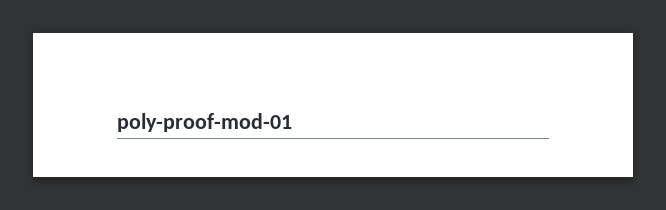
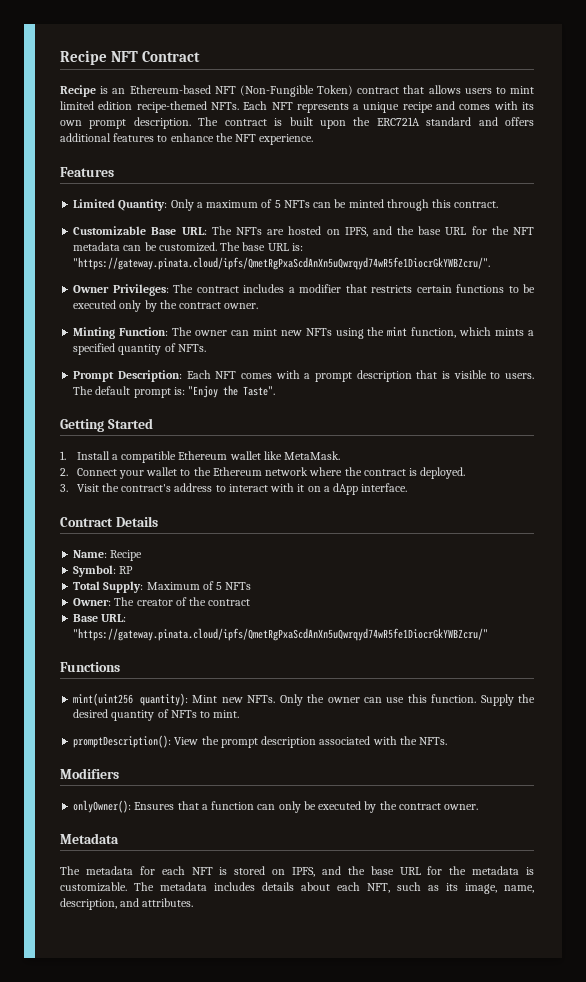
- poly-proof-mod-01
+ Recipe NFT Contract
+ Recipe is an Ethereum-based NFT (Non-Fungible Token) contract that allows users to mint limited edition recipe-themed NFTs. Each NFT represents a unique recipe and comes with its own prompt description. The contract is built upon the ERC721A standard and offers additional features to enhance the NFT experience.
+ Features
+ Limited Quantity: Only a maximum of 5 NFTs can be minted through this contract.
+ Customizable Base URL: The NFTs are hosted on IPFS, and the base URL for the NFT metadata can be customized. The base URL is: "https://gateway.pinata.cloud/ipfs/QmetRgPxaScdAnXn5uQwrqyd74wR5fe1DiocrGkYWBZcru/".
+ Owner Privileges: The contract includes a modifier that restricts certain functions to be executed only by the contract owner.
+ Minting Function: The owner can mint new NFTs using the mint function, which mints a specified quantity of NFTs.
+ Prompt Description: Each NFT comes with a prompt description that is visible to users. The default prompt is: "Enjoy the Taste".
+ Getting Started
+ 1. Install a compatible Ethereum wallet like MetaMask.
+ 2. Connect your wallet to the Ethereum network where the contract is deployed.
+ 3. Visit the contract's address to interact with it on a dApp interface.
+ Contract Details
+ Name: Recipe
+ Symbol: RP
+ Total Supply: Maximum of 5 NFTs
+ Owner: The creator of the contract
+ Base URL: "https://gateway.pinata.cloud/ipfs/QmetRgPxaScdAnXn5uQwrqyd74wR5fe1DiocrGkYWBZcru/"
+ Functions
+ mint(uint256 quantity): Mint new NFTs. Only the owner can use this function. Supply the desired quantity of NFTs to mint.
+ promptDescription(): View the prompt description associated with the NFTs.
+ Modifiers
+ onlyOwner(): Ensures that a function can only be executed by the contract owner.
+ Metadata
+ The metadata for each NFT is stored on IPFS, and the base URL for the metadata is customizable. The metadata includes details about each NFT, such as its image, name, description, and attributes.

